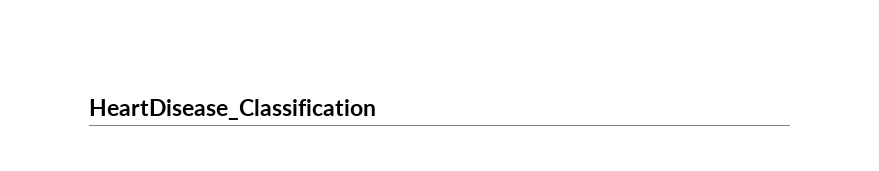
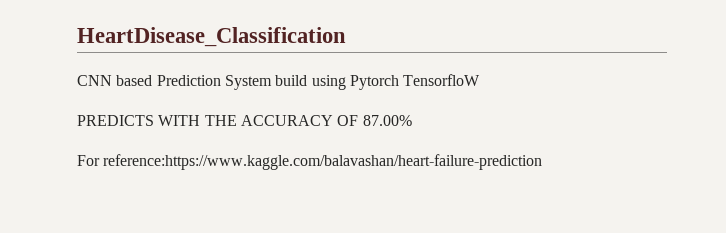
+ CNN based Prediction System build using Pytorch TensorfloW
+ PREDICTS WITH THE ACCURACY OF 87.00%
+ For reference:https://www.kaggle.com/balavashan/heart-failure-prediction

